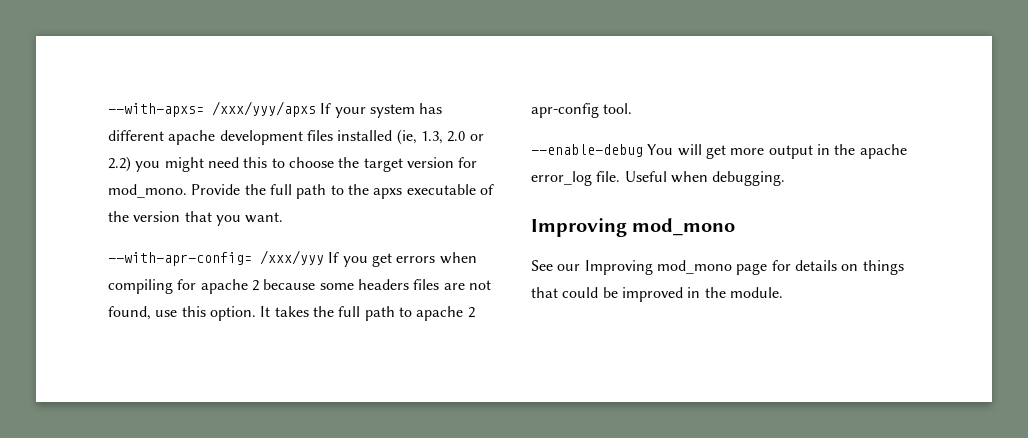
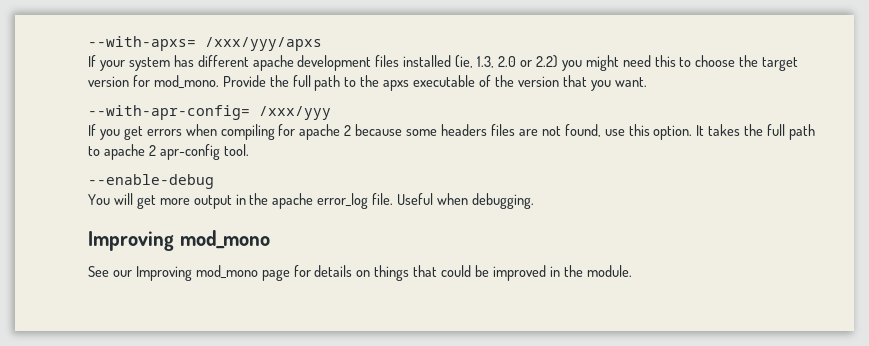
- --with-apxs= /xxx/yyy/apxs If your system has different apache development files installed (ie, 1.3, 2.0 or 2.2) you might need this to choose the target version for mod_mono.
+ --with-apxs= /xxx/yyy/apxs
+ If your system has different apache development files installed (ie, 1.3, 2.0 or 2.2) you might need this to choose the target version for mod_mono.
- --with-apr-config= /xxx/yyy If you get errors when compiling for apache 2 because some headers files are not found, use this option.
+ --with-apr-config= /xxx/yyy
+ If you get errors when compiling for apache 2 because some headers files are not found, use this option.
- --enable-debug You will get more output in the apache error_log file.
+ --enable-debug
+ You will get more output in the apache error_log file.

